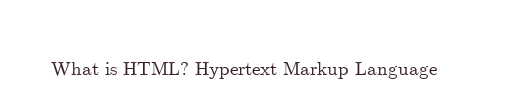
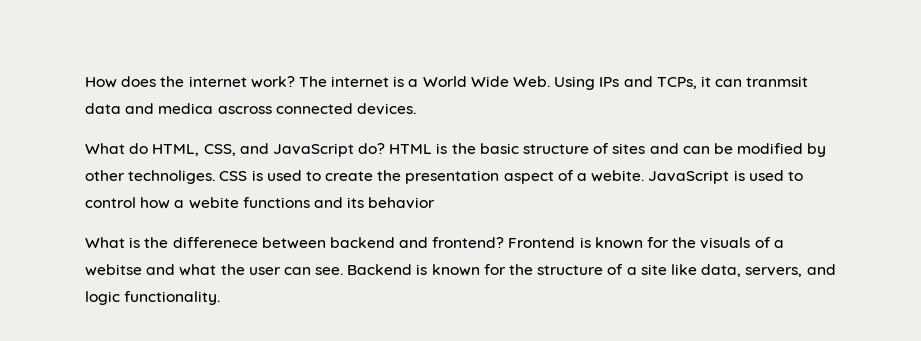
- What is HTML? Hypertext Markup Language
+ How does the internet work? The internet is a World Wide Web. Using IPs and TCPs, it can tranmsit data and medica ascross connected devices.
+ What do HTML, CSS, and JavaScript do? HTML is the basic structure of sites and can be modified by other technoliges. CSS is used to create the presentation aspect of a webite. JavaScript is used to control how a webite functions and its behavior
+ What is the differenece between backend and frontend? Frontend is known for the visuals of a webitse and what the user can see. Backend is known for the structure of a site like data, servers, and logic functionality.

